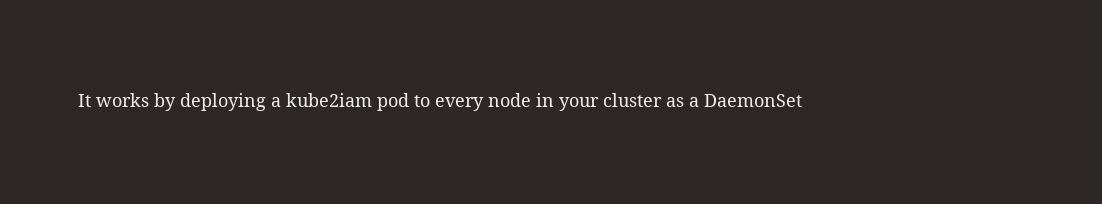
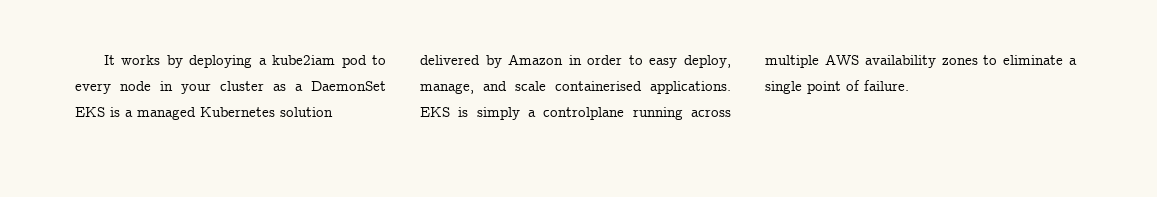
- It works by deploying a kube2iam pod to every node in your cluster as a DaemonSet
+ It works by deploying a kube2iam pod to every node in your cluster as a DaemonSet EKS is a managed Kubernetes solution delivered by Amazon in order to easy deploy, manage, and scale containerised applications. EKS is simply a controlplane running across multiple AWS availability zones to eliminate a single point of failure.

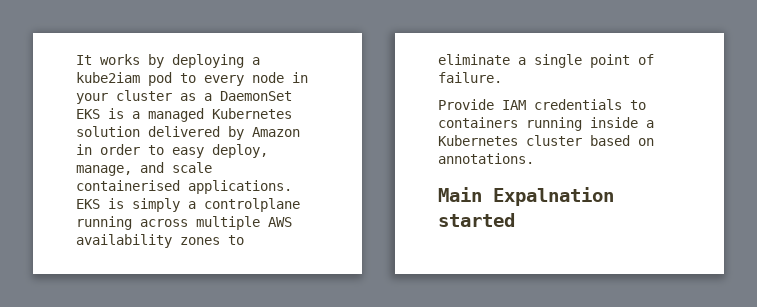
+ Provide IAM credentials to containers running inside a Kubernetes cluster based on annotations.
+ Main Expalnation started

